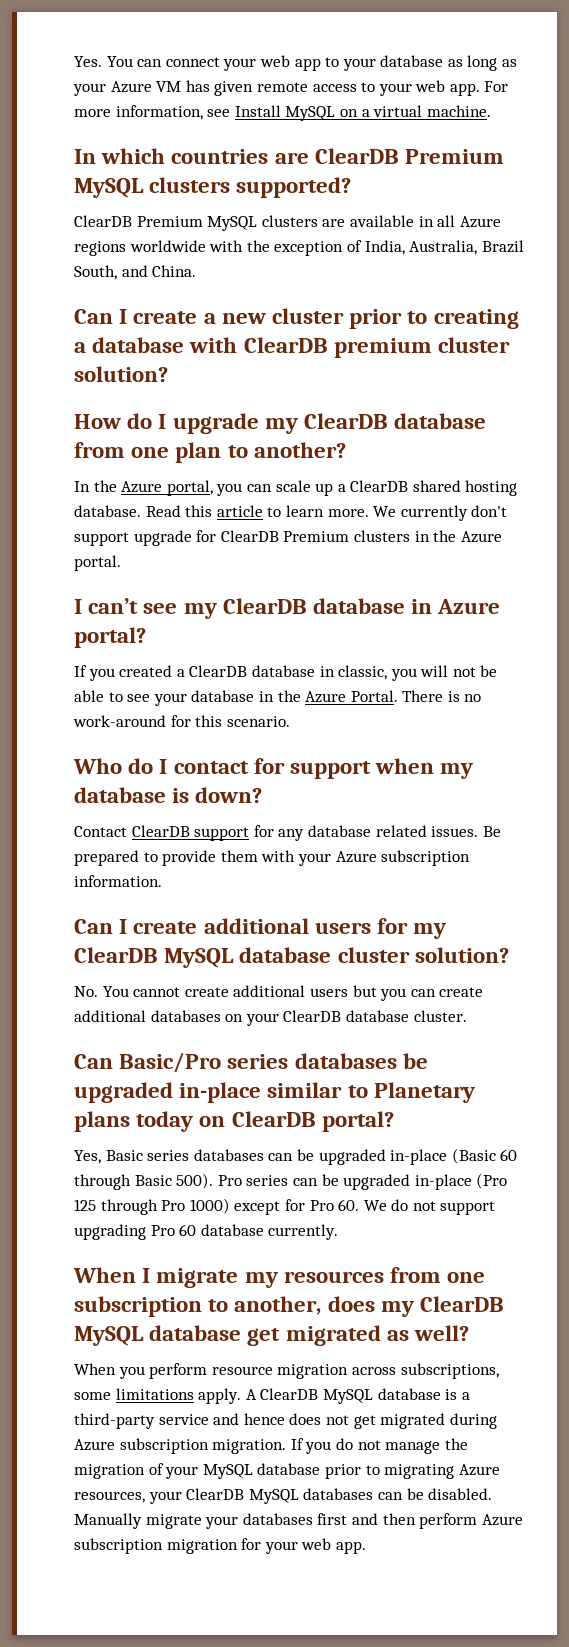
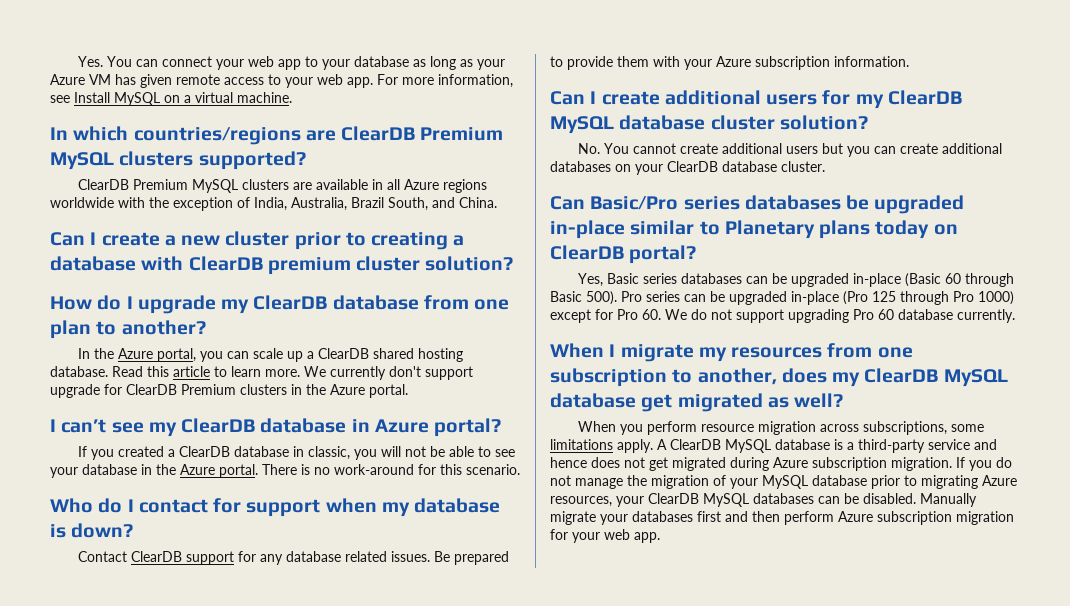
- In which countries are ClearDB Premium MySQL clusters supported?
+ In which countries/regions are ClearDB Premium MySQL clusters supported?
- If you created a ClearDB database in classic, you will not be able to see your database in the Azure Portal.
+ If you created a ClearDB database in classic, you will not be able to see your database in the Azure portal.

